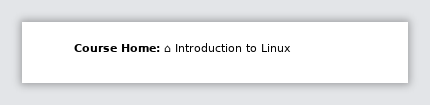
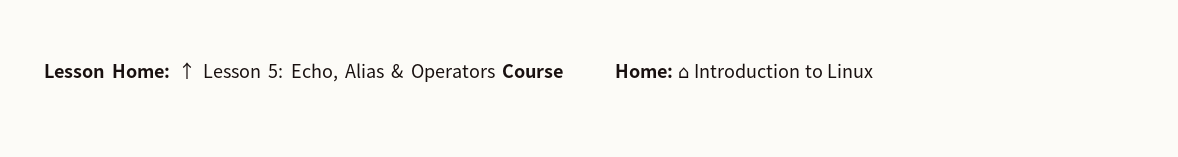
- Course Home: ⌂ Introduction to Linux
+ Lesson Home: ↑ Lesson 5: Echo, Alias & Operators Course Home: ⌂ Introduction to Linux

